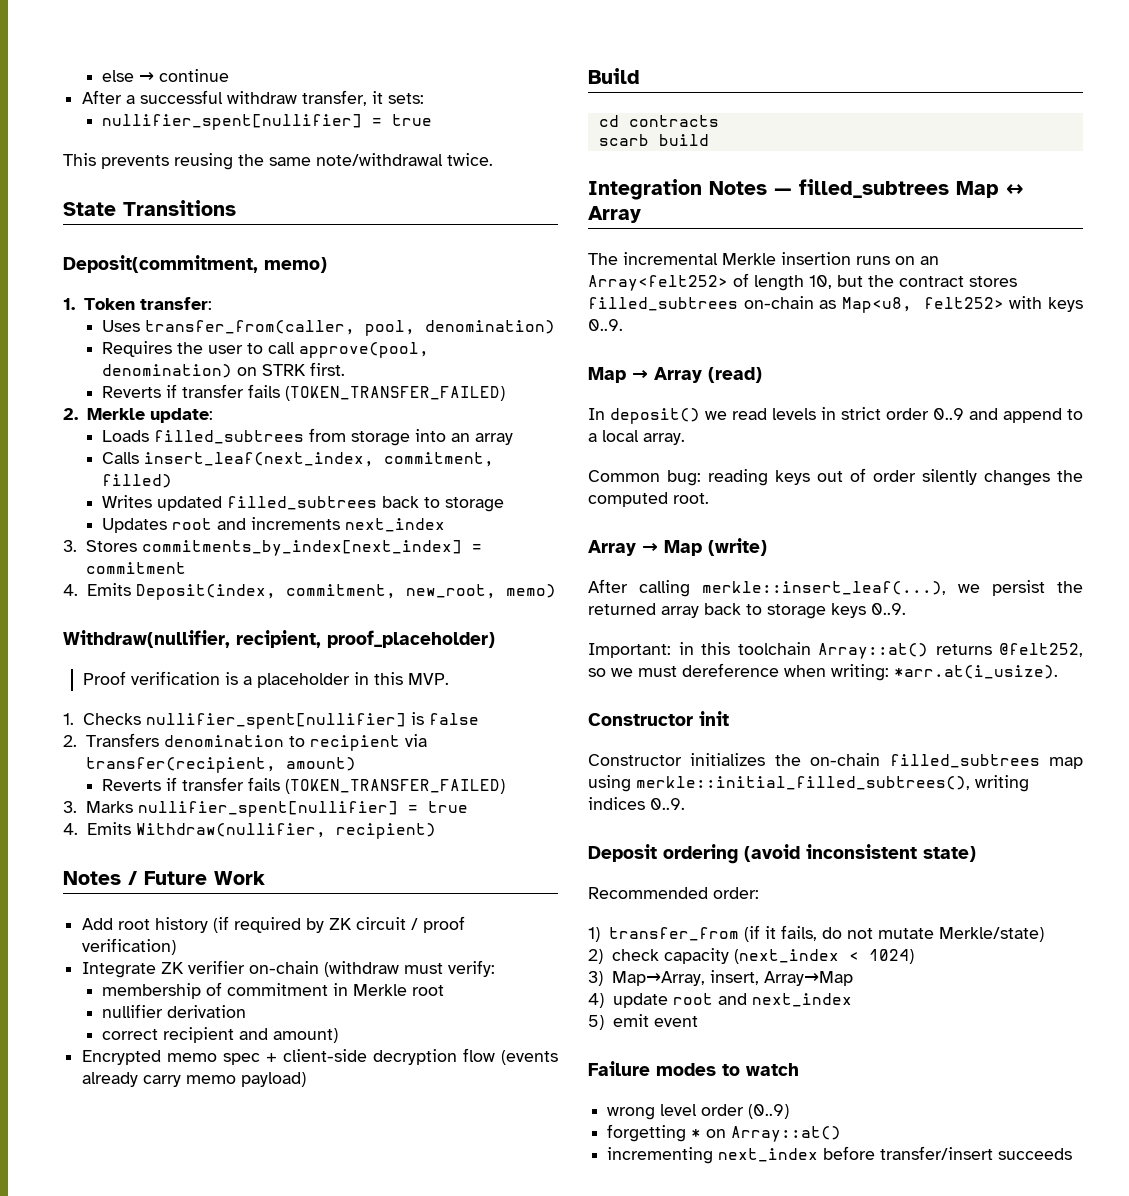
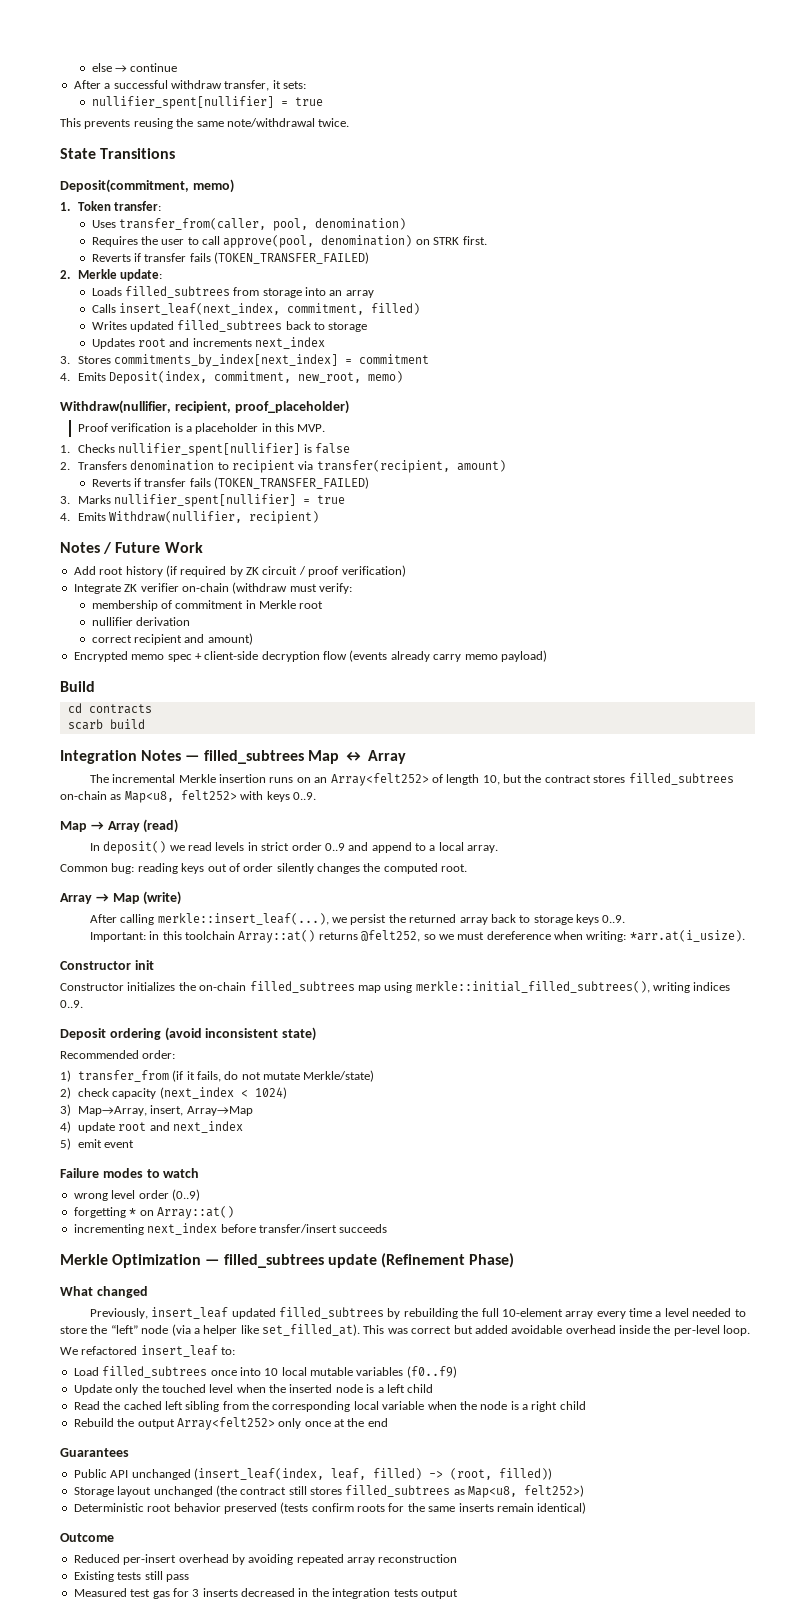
+ Merkle Optimization — filled_subtrees update (Refinement Phase)
+ What changed
+ Previously, insert_leaf updated filled_subtrees by rebuilding the full 10-element array every time a level needed to store the “left” node (via a helper like set_filled_at). This was correct but added avoidable overhead inside the per-level loop.
+ We refactored insert_leaf to:
+ Load filled_subtrees once into 10 local mutable variables (f0..f9)
+ Update only the touched level when the inserted node is a left child
+ Read the cached left sibling from the corresponding local variable when the node is a right child
+ Rebuild the output Array<felt252> only once at the end
+ Guarantees
+ Public API unchanged (insert_leaf(index, leaf, filled) -> (root, filled))
+ Storage layout unchanged (the contract still stores filled_subtrees as Map<u8, felt252>)
+ Deterministic root behavior preserved (tests confirm roots for the same inserts remain identical)
+ Outcome
+ Reduced per-insert overhead by avoiding repeated array reconstruction
+ Existing tests still pass
+ Measured test gas for 3 inserts decreased in the integration tests output

